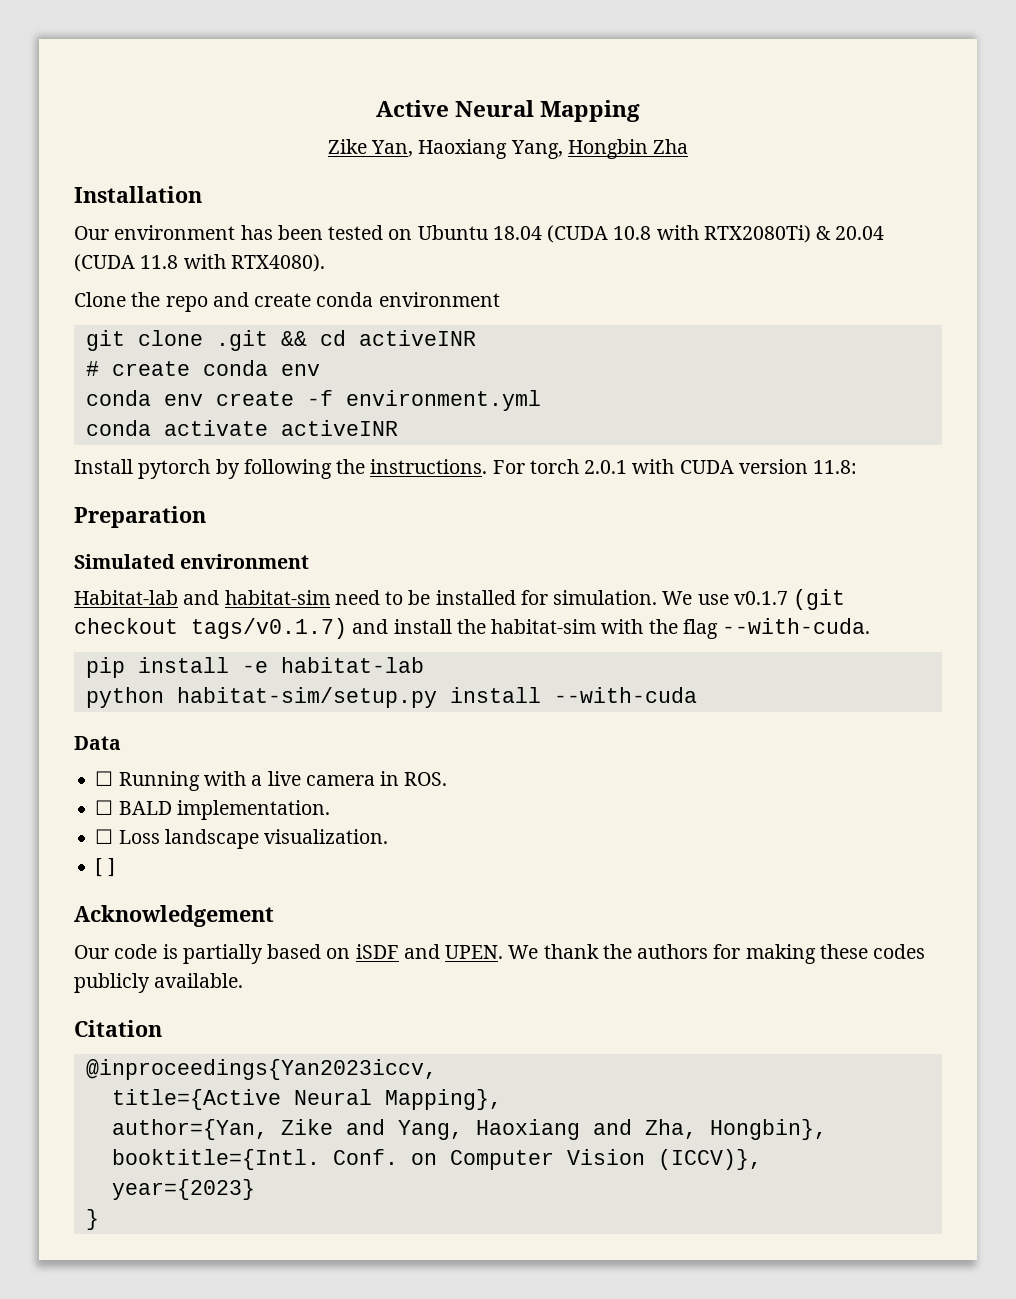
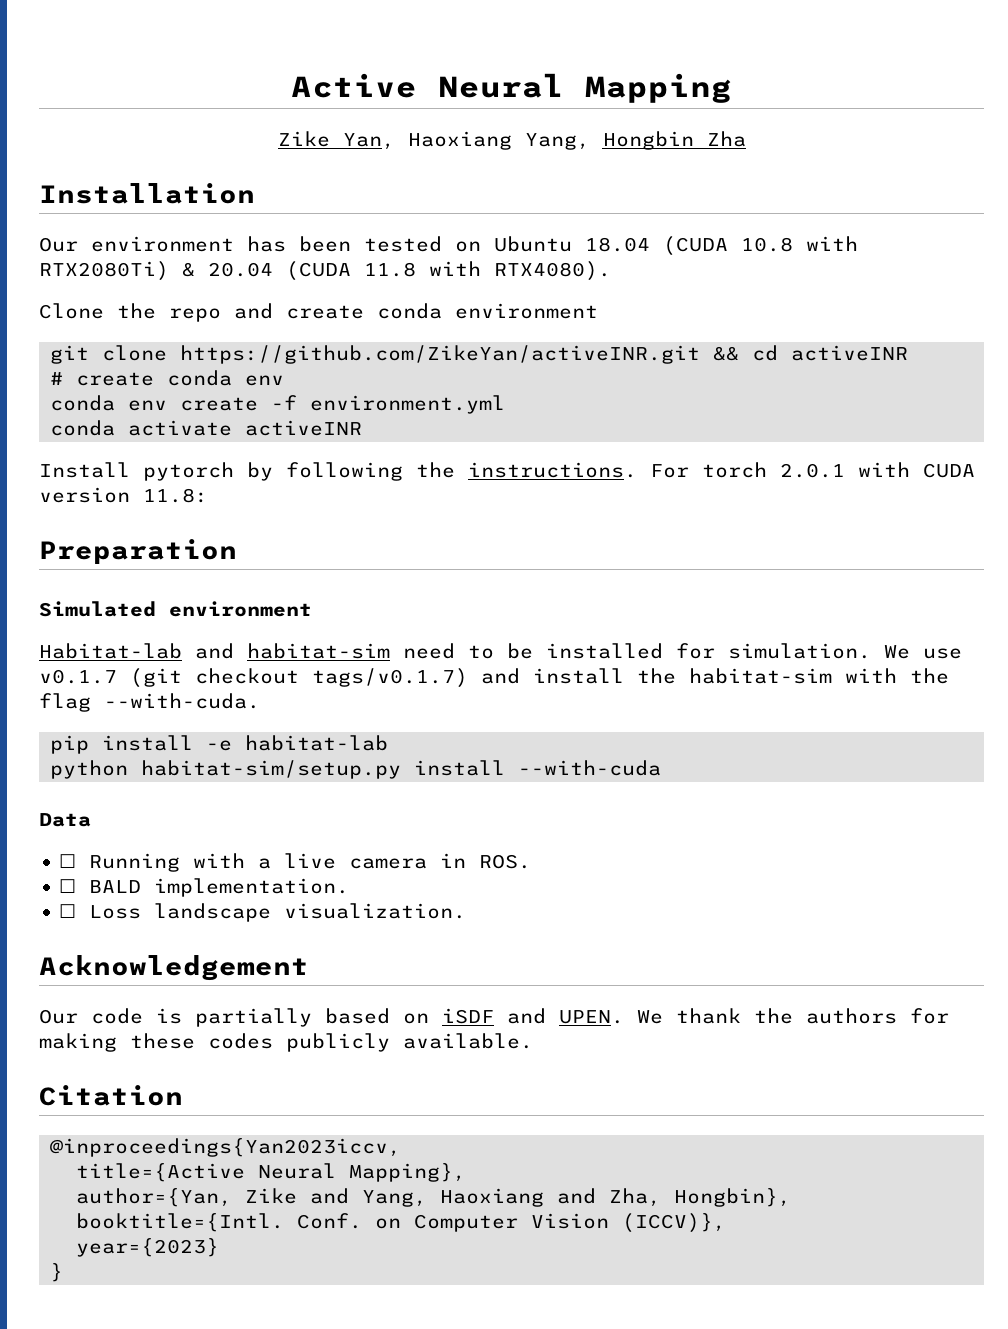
- git clone .git && cd activeINR
+ git clone https://github.com/ZikeYan/activeINR.git && cd activeINR
- [ ]

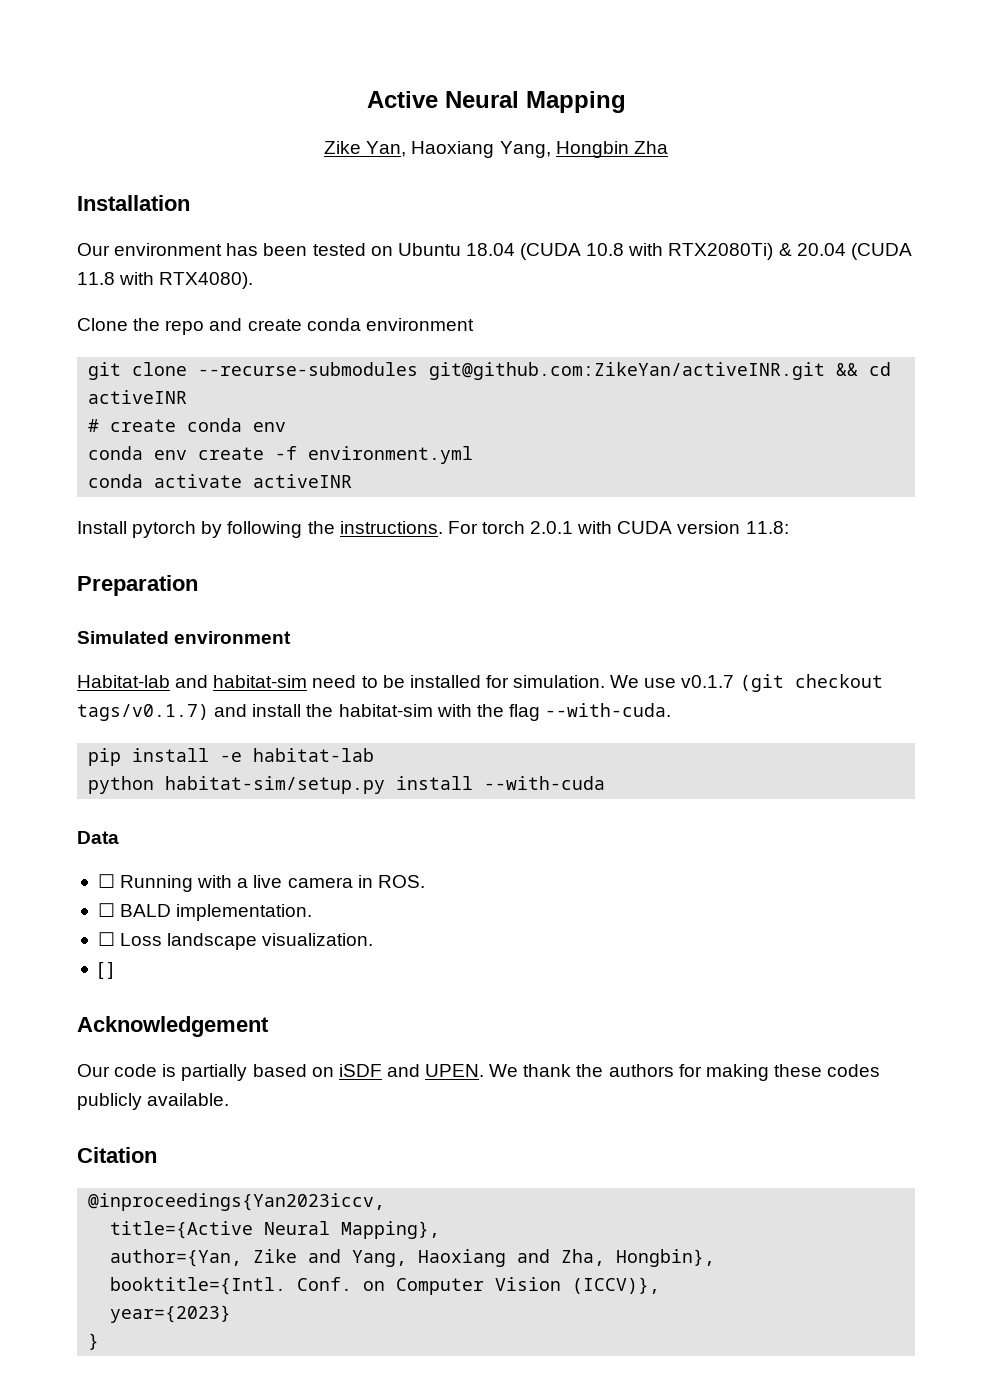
- git clone https://github.com/ZikeYan/activeINR.git && cd activeINR
+ git clone --recurse-submodules git@github.com:ZikeYan/activeINR.git && cd activeINR
+ [ ]

